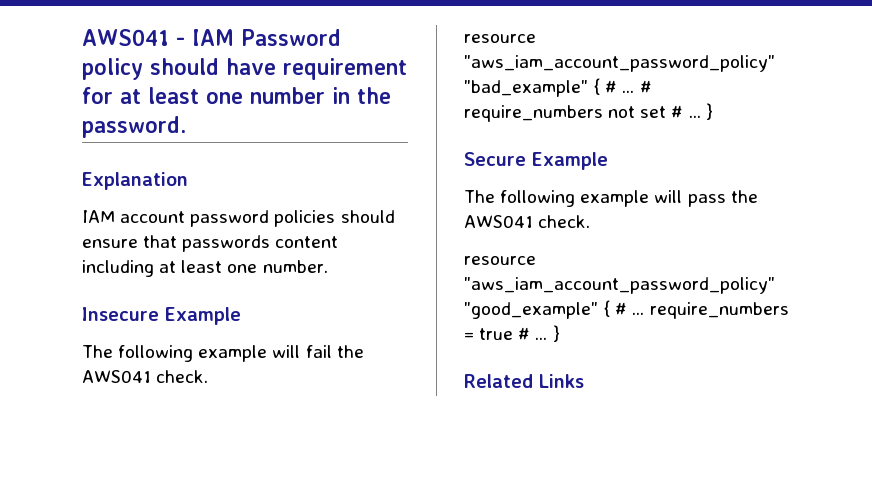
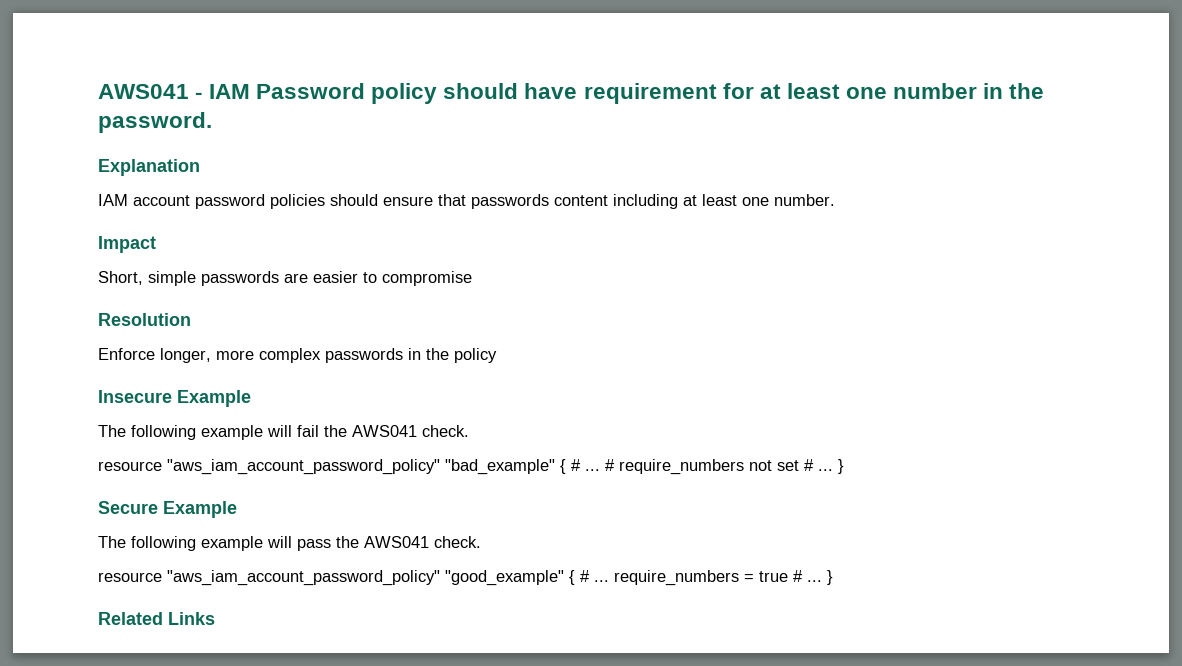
+ Impact
+ Short, simple passwords are easier to compromise
+ Resolution
+ Enforce longer, more complex passwords in the policy

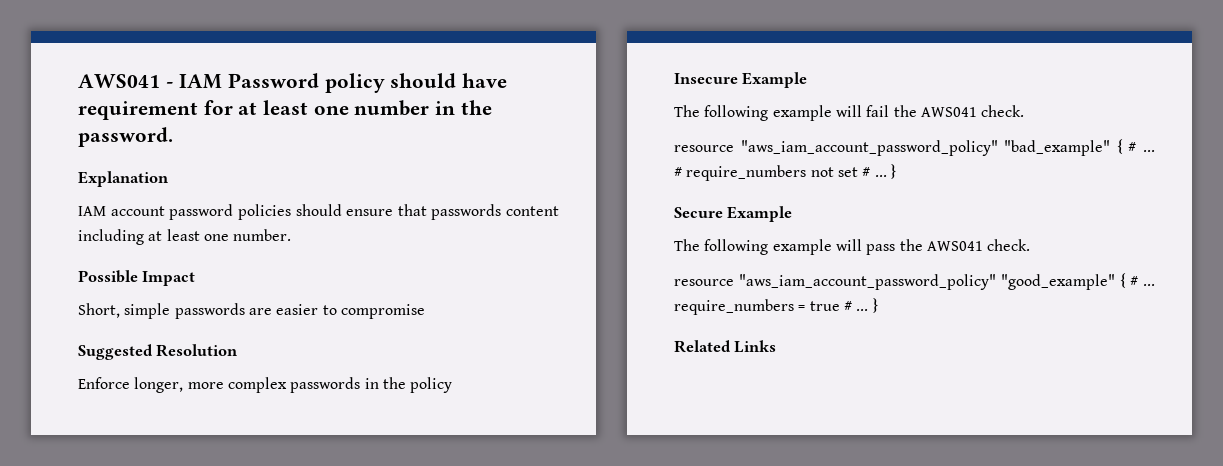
- Impact
+ Possible Impact
- Resolution
+ Suggested Resolution

